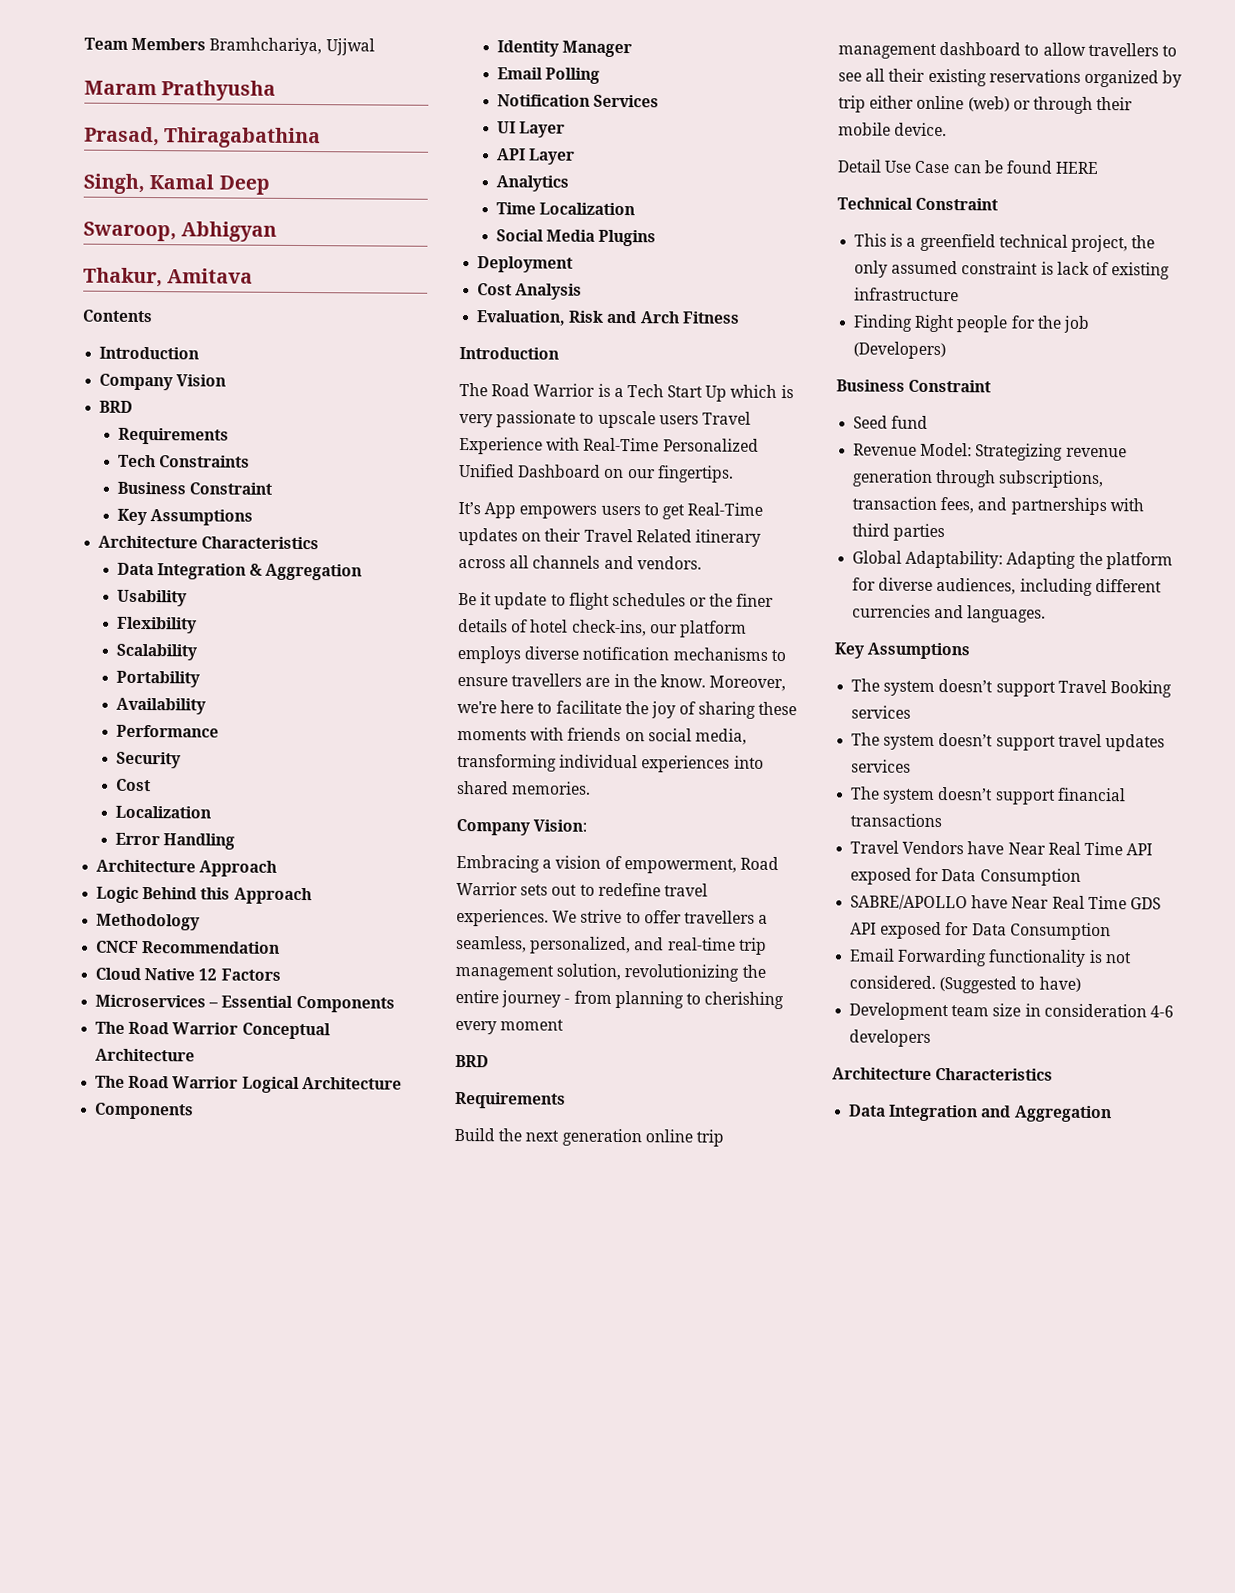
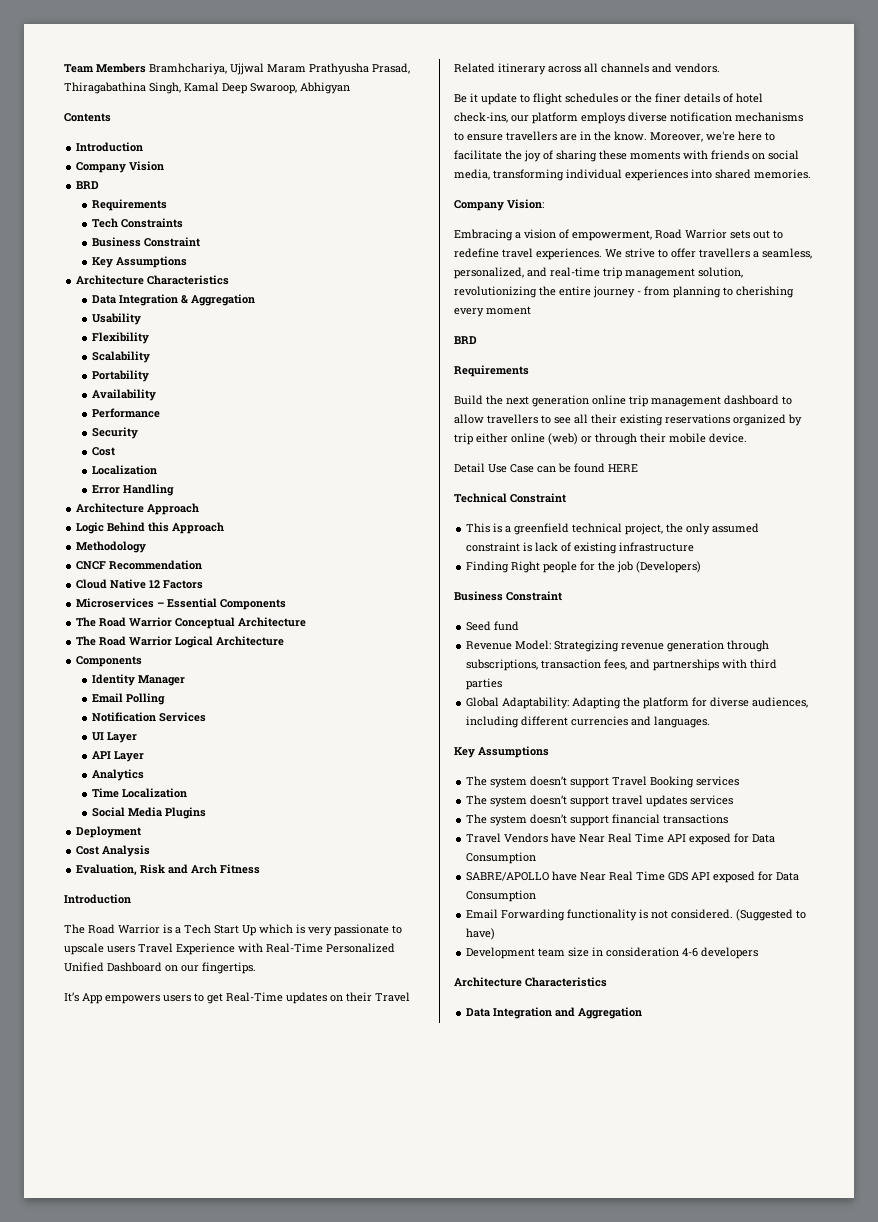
- Team Members Bramhchariya, Ujjwal
- Maram Prathyusha
- Prasad, Thiragabathina
- Singh, Kamal Deep
- Swaroop, Abhigyan
+ Team Members Bramhchariya, Ujjwal Maram Prathyusha Prasad, Thiragabathina Singh, Kamal Deep Swaroop, Abhigyan
- Thakur, Amitava

